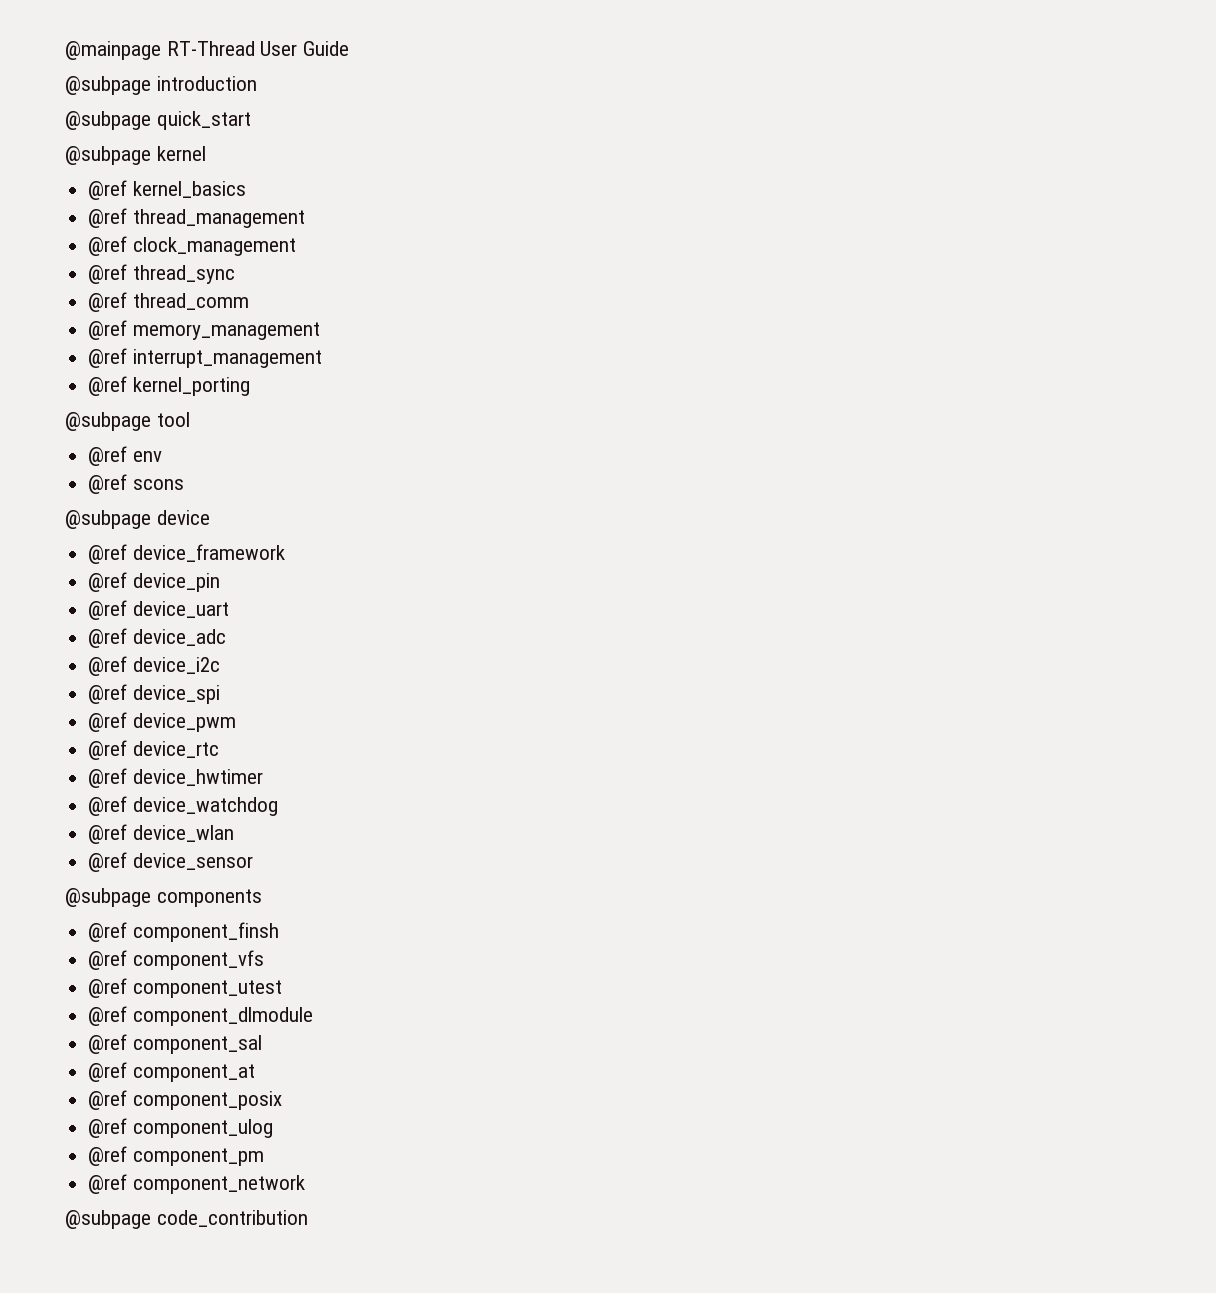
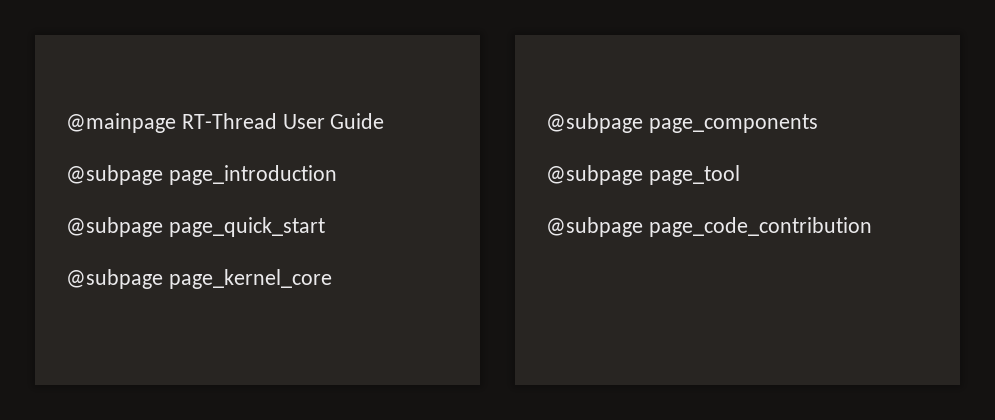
- @subpage introduction
- @subpage quick_start
- @subpage kernel
- @ref kernel_basics
- @ref thread_management
- @ref clock_management
- @ref thread_sync
- @ref thread_comm
- @ref memory_management
- @ref interrupt_management
- @ref kernel_porting
- @subpage tool
- @ref env
- @ref scons
- @subpage device
- @ref device_framework
- @ref device_pin
- @ref device_uart
- @ref device_adc
- @ref device_i2c
- @ref device_spi
- @ref device_pwm
- @ref device_rtc
- @ref device_hwtimer
- @ref device_watchdog
- @ref device_wlan
- @ref device_sensor
- @subpage components
- @ref component_finsh
- @ref component_vfs
- @ref component_utest
- @ref component_dlmodule
- @ref component_sal
- @ref component_at
- @ref component_posix
- @ref component_ulog
- @ref component_pm
- @ref component_network
- @subpage code_contribution
+ @subpage page_introduction
+ @subpage page_quick_start
+ @subpage page_kernel_core
+ @subpage page_components
+ @subpage page_tool
+ @subpage page_code_contribution

